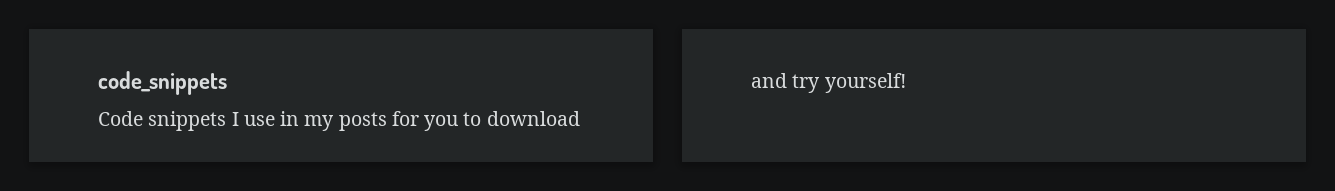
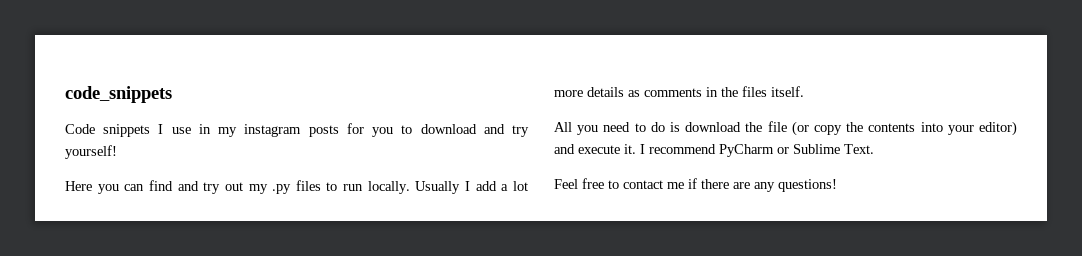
- Code snippets I use in my posts for you to download and try yourself!
+ Code snippets I use in my instagram posts for you to download and try yourself!
+ Here you can find and try out my .py files to run locally. Usually I add a lot more details as comments in the files itself.
+ All you need to do is download the file (or copy the contents into your editor) and execute it. I recommend PyCharm or Sublime Text.
+ Feel free to contact me if there are any questions!

